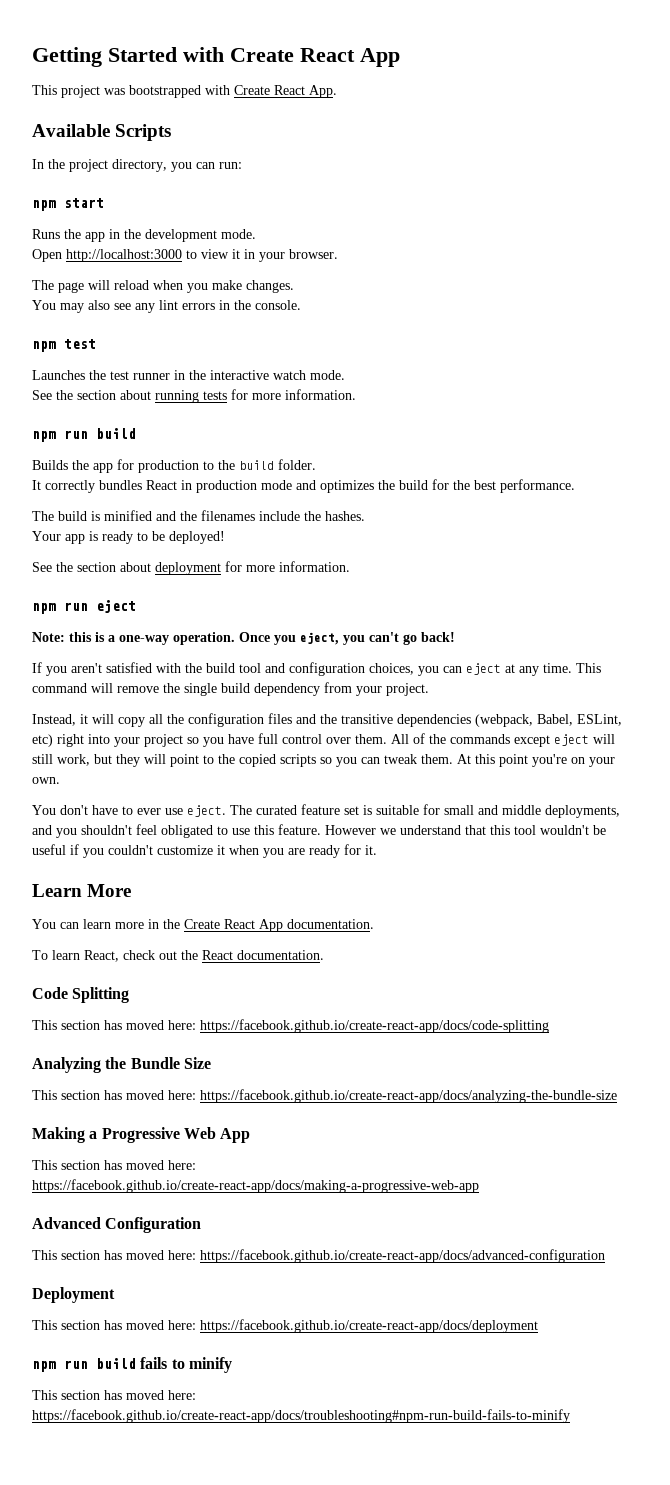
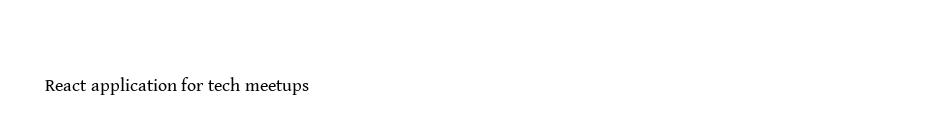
- Getting Started with Create React App
- This project was bootstrapped with Create React App.
- Available Scripts
- In the project directory, you can run:
- npm start
- Runs the app in the development mode.
- Open http://localhost:3000 to view it in your browser.
- The page will reload when you make changes.
- You may also see any lint errors in the console.
- npm test
- Launches the test runner in the interactive watch mode.
- See the section about running tests for more information.
- npm run build
- Builds the app for production to the build folder.
- It correctly bundles React in production mode and optimizes the build for the best performance.
- The build is minified and the filenames include the hashes.
- Your app is ready to be deployed!
- See the section about deployment for more information.
- npm run eject
- Note: this is a one-way operation. Once you eject, you can't go back!
- If you aren't satisfied with the build tool and configuration choices, you can eject at any time. This command will remove the single build dependency from your project.
- Instead, it will copy all the configuration files and the transitive dependencies (webpack, Babel, ESLint, etc) right into your project so you have full control over them. All of the commands except eject will still work, but they will point to the copied scripts so you can tweak them. At this point you're on your own.
- You don't have to ever use eject. The curated feature set is suitable for small and middle deployments, and you shouldn't feel obligated to use this feature. However we understand that this tool wouldn't be useful if you couldn't customize it when you are ready for it.
- Learn More
- You can learn more in the Create React App documentation.
- To learn React, check out the React documentation.
- Code Splitting
- This section has moved here: https://facebook.github.io/create-react-app/docs/code-splitting
- Analyzing the Bundle Size
- This section has moved here: https://facebook.github.io/create-react-app/docs/analyzing-the-bundle-size
- Making a Progressive Web App
- This section has moved here: https://facebook.github.io/create-react-app/docs/making-a-progressive-web-app
- Advanced Configuration
- This section has moved here: https://facebook.github.io/create-react-app/docs/advanced-configuration
- Deployment
- This section has moved here: https://facebook.github.io/create-react-app/docs/deployment
- npm run build fails to minify
- This section has moved here: https://facebook.github.io/create-react-app/docs/troubleshooting#npm-run-build-fails-to-minify
+ React application for tech meetups

